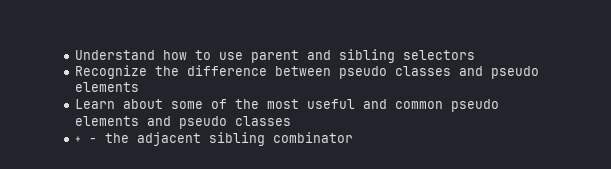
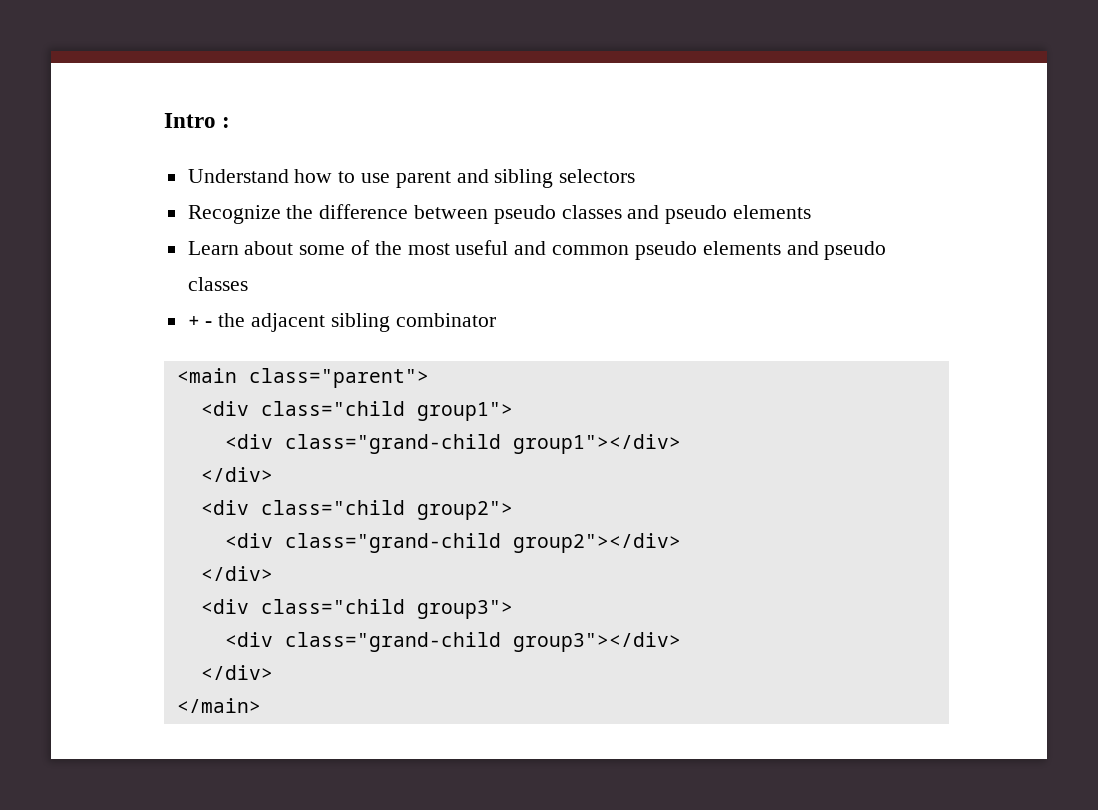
+ Intro :
+ <main class="parent">
+ <div class="child group1">
+ <div class="grand-child group1"></div>
+ </div>
+ <div class="child group2">
+ <div class="grand-child group2"></div>
+ </div>
+ <div class="child group3">
+ <div class="grand-child group3"></div>
+ </div>
+ </main>

